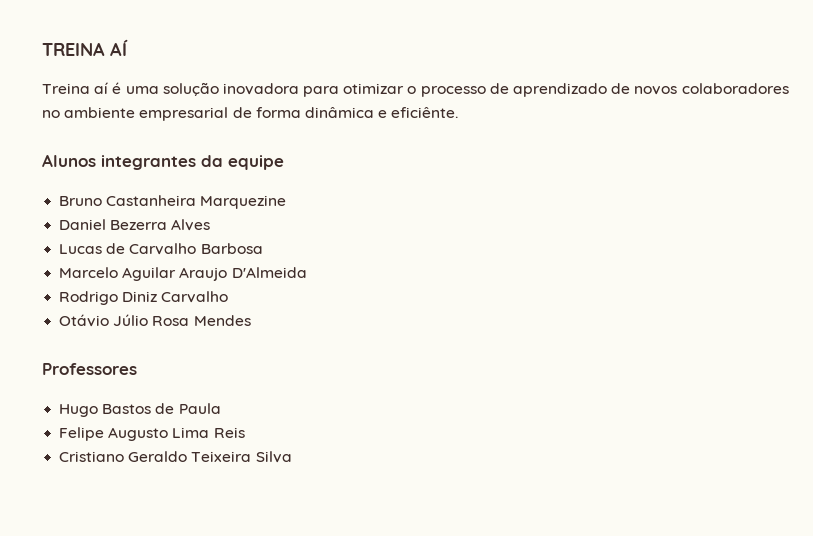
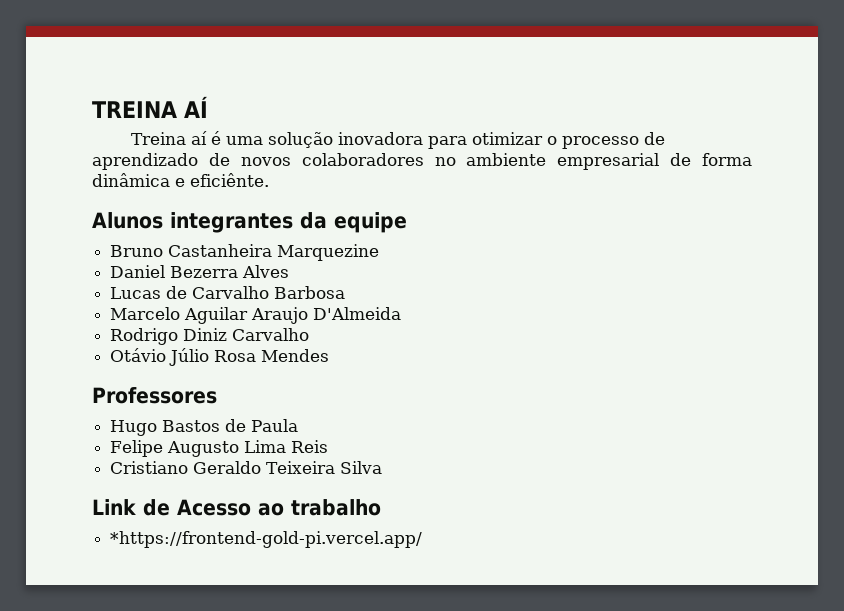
+ Link de Acesso ao trabalho
+ *https://frontend-gold-pi.vercel.app/

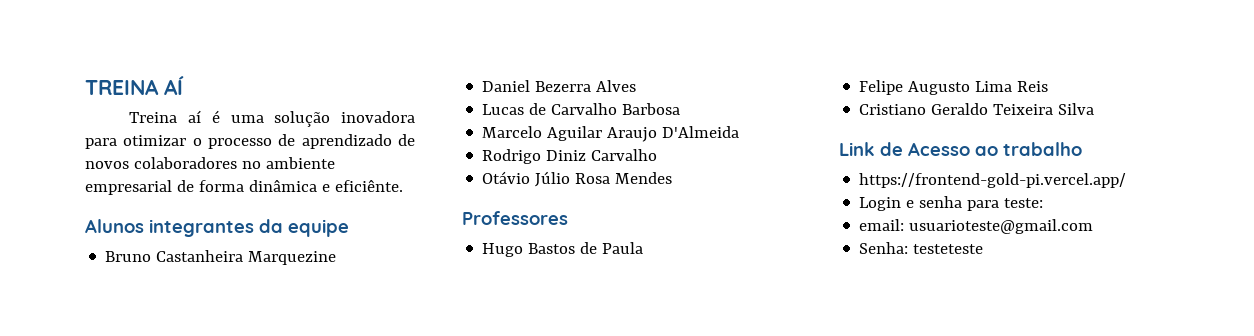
- *https://frontend-gold-pi.vercel.app/
+ https://frontend-gold-pi.vercel.app/
+ Login e senha para teste:
+ email: usuarioteste@gmail.com
+ Senha: testeteste

